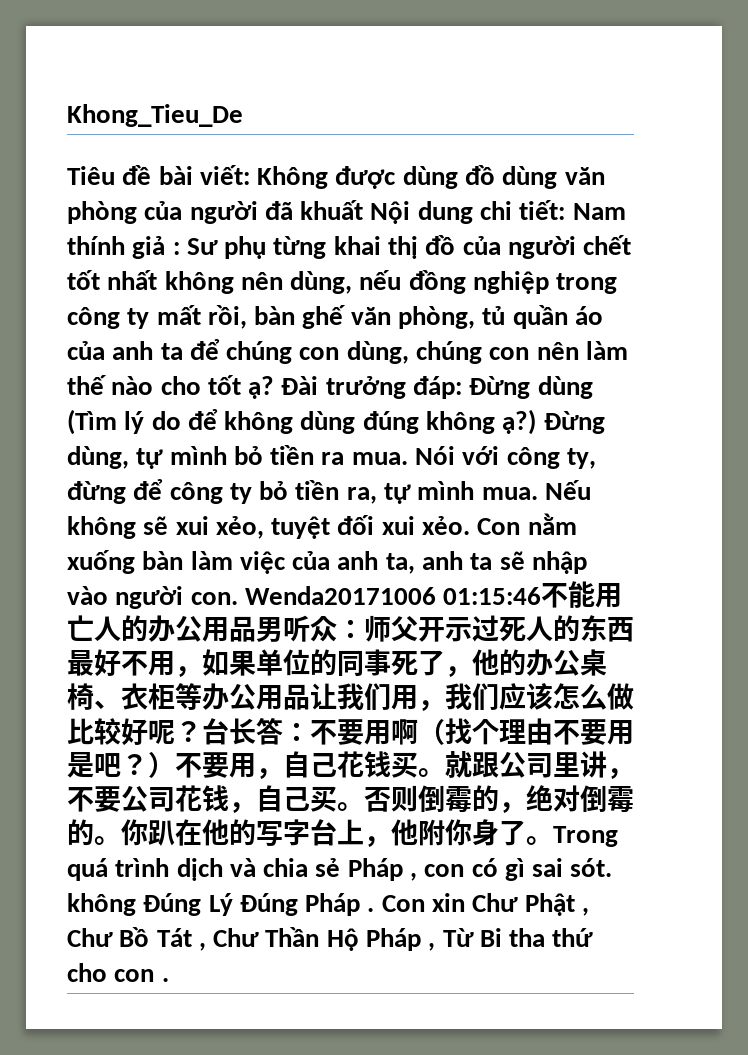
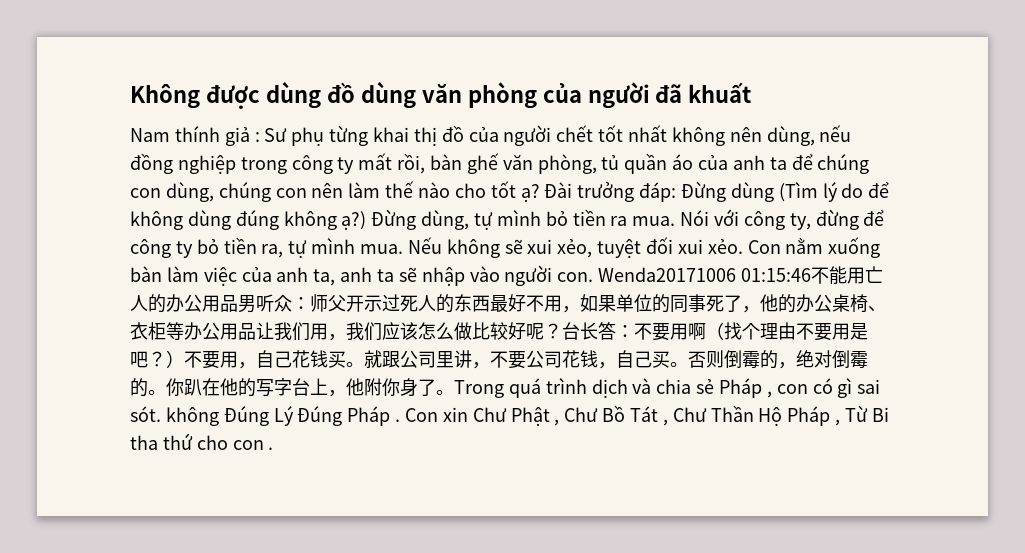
- Khong_Tieu_De
- Tiêu đề bài viết: Không được dùng đồ dùng văn phòng của người đã khuất Nội dung chi tiết: Nam thính giả : Sư phụ từng khai thị đồ của người chết tốt nhất không nên dùng, nếu đồng nghiệp trong công ty mất rồi, bàn ghế văn phòng, tủ quần áo của anh ta để chúng con dùng, chúng con nên làm thế nào cho tốt ạ?
+ Không được dùng đồ dùng văn phòng của người đã khuất
+ Nam thính giả : Sư phụ từng khai thị đồ của người chết tốt nhất không nên dùng, nếu đồng nghiệp trong công ty mất rồi, bàn ghế văn phòng, tủ quần áo của anh ta để chúng con dùng, chúng con nên làm thế nào cho tốt ạ?

